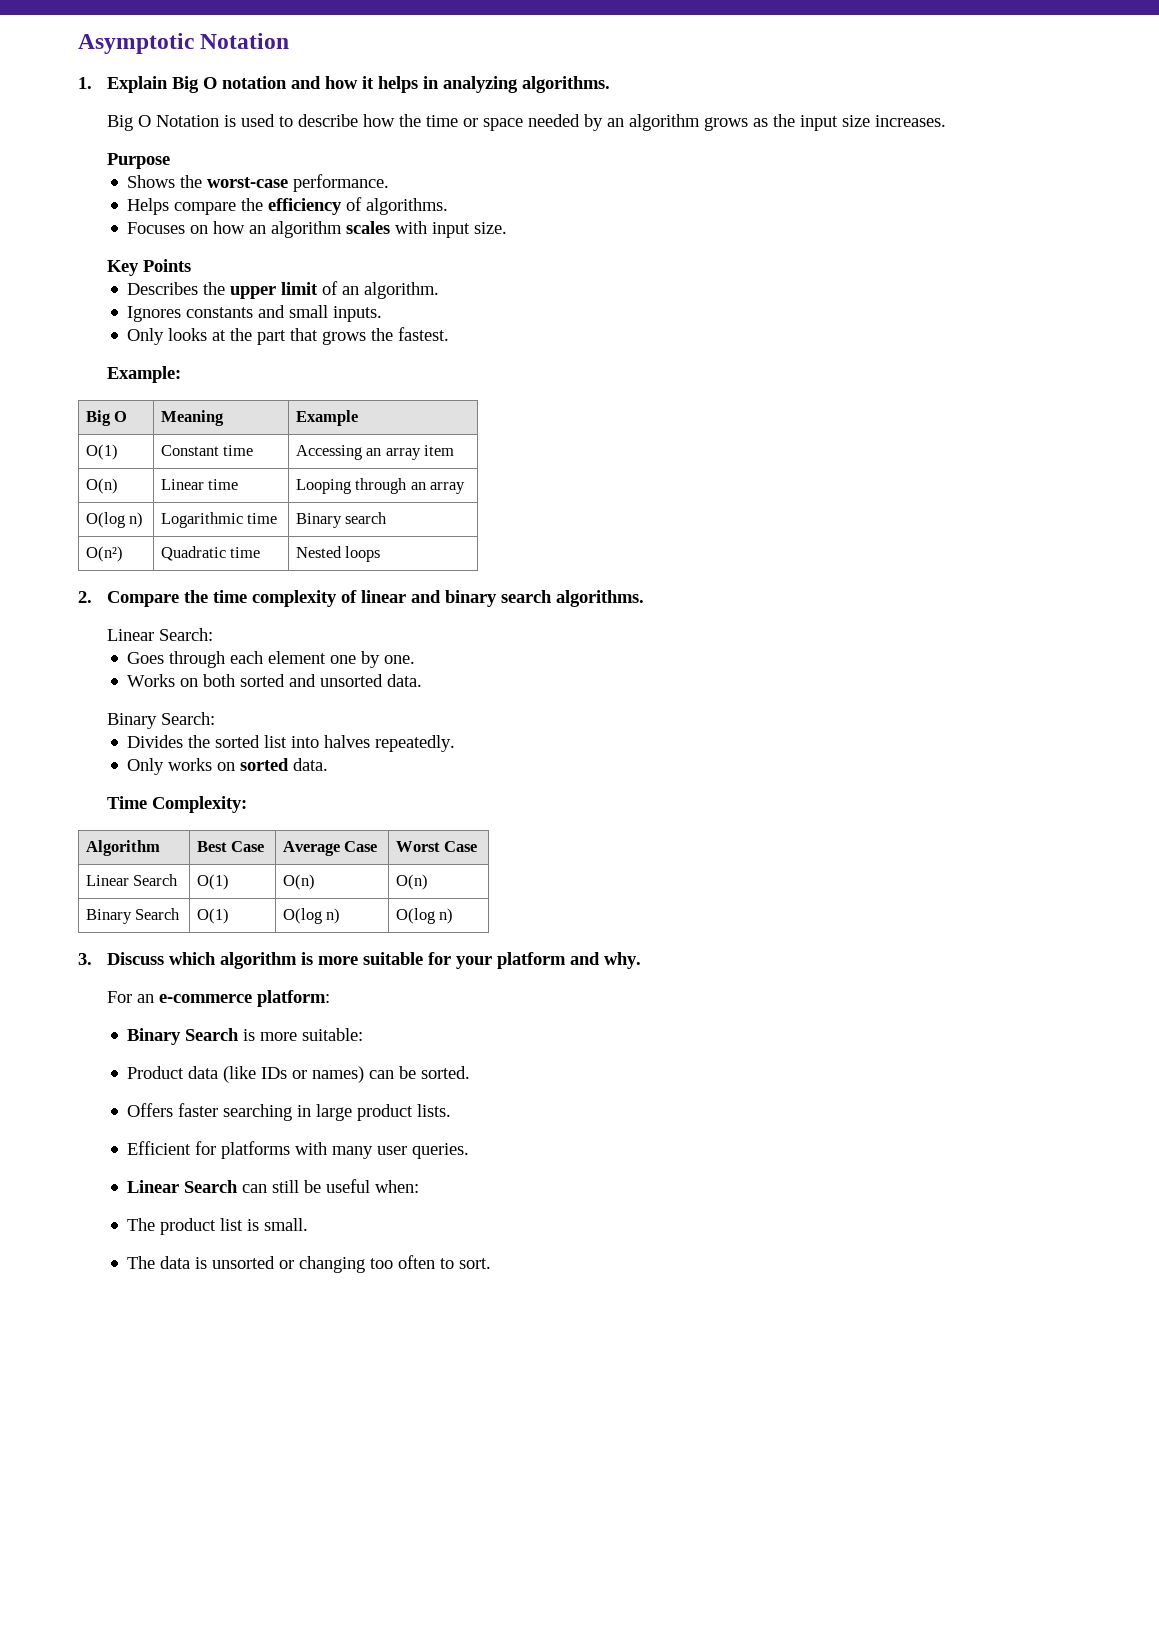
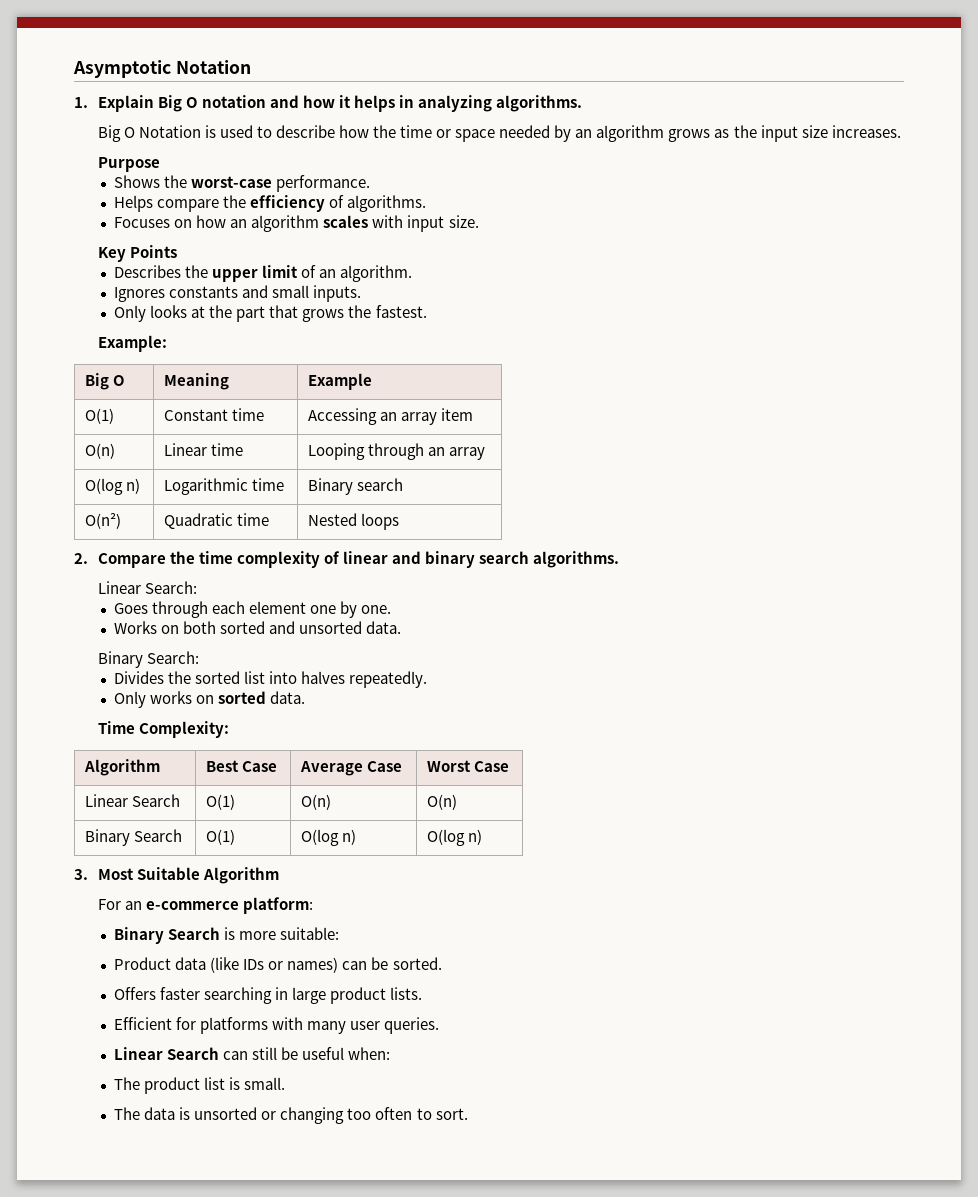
- 3. Discuss which algorithm is more suitable for your platform and why.
+ 3. Most Suitable Algorithm

